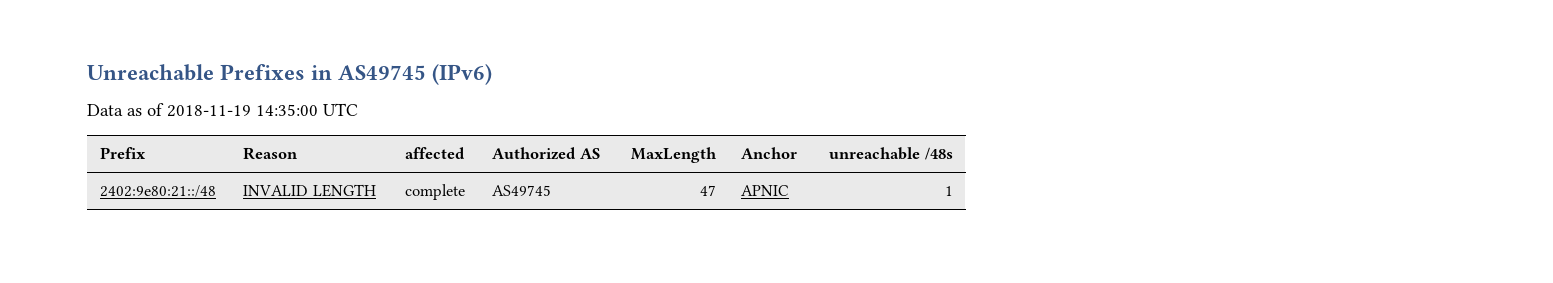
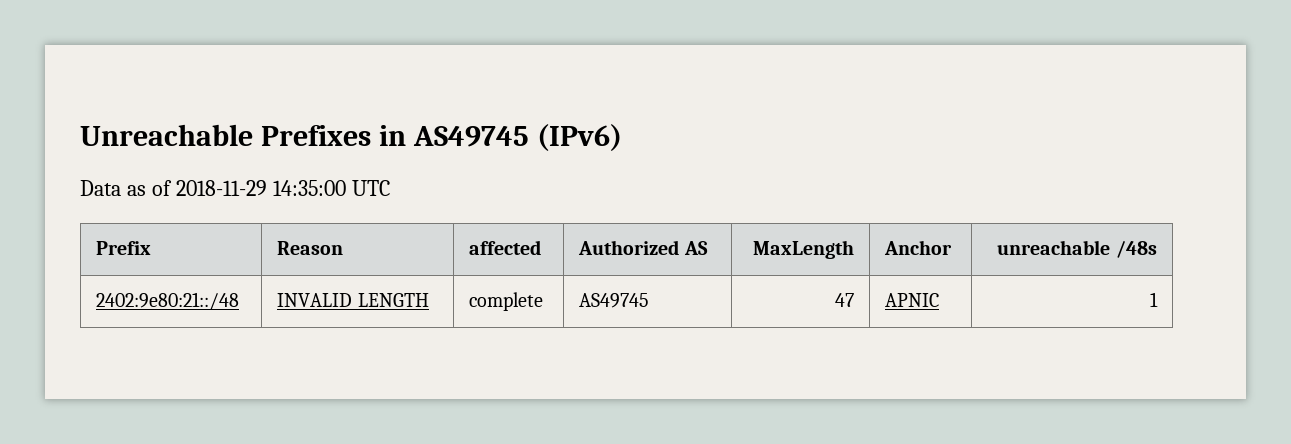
- Data as of 2018-11-19 14:35:00 UTC
+ Data as of 2018-11-29 14:35:00 UTC

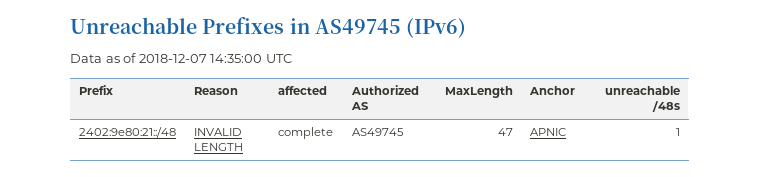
- Data as of 2018-11-29 14:35:00 UTC
+ Data as of 2018-12-07 14:35:00 UTC

